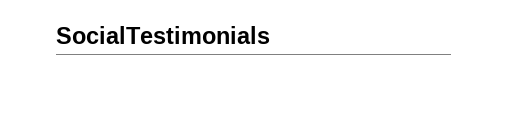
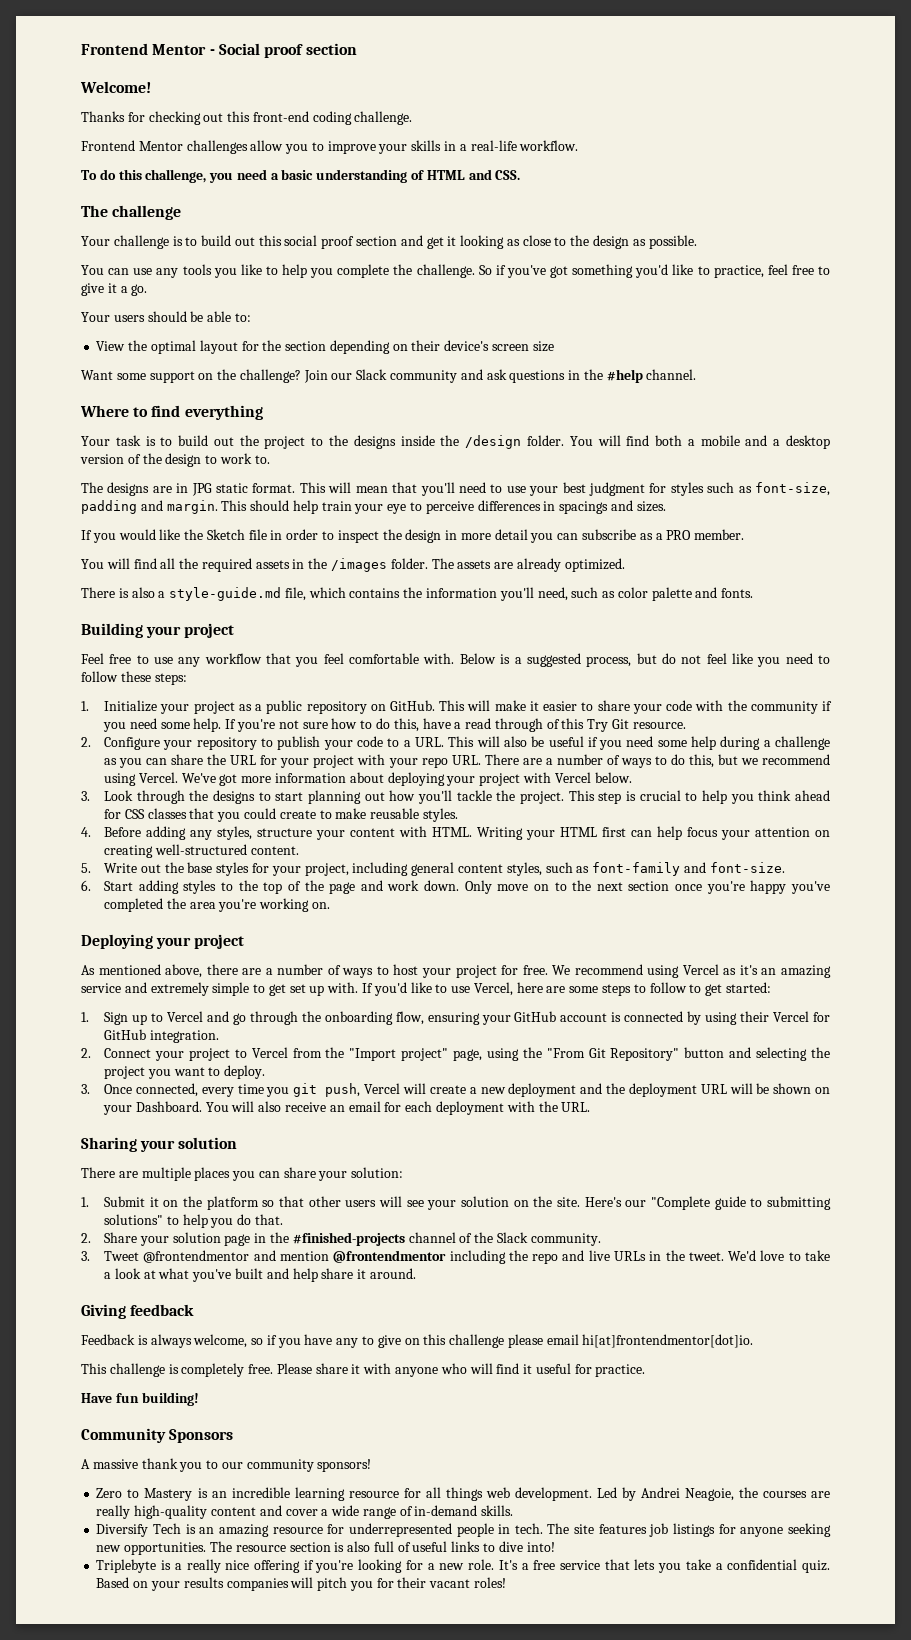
- SocialTestimonials
+ Frontend Mentor - Social proof section
+ Welcome!
+ Thanks for checking out this front-end coding challenge.
+ Frontend Mentor challenges allow you to improve your skills in a real-life workflow.
+ To do this challenge, you need a basic understanding of HTML and CSS.
+ The challenge
+ Your challenge is to build out this social proof section and get it looking as close to the design as possible.
+ You can use any tools you like to help you complete the challenge. So if you've got something you'd like to practice, feel free to give it a go.
+ Your users should be able to:
+ View the optimal layout for the section depending on their device's screen size
+ Want some support on the challenge? Join our Slack community and ask questions in the #help channel.
+ Where to find everything
+ Your task is to build out the project to the designs inside the /design folder. You will find both a mobile and a desktop version of the design to work to.
+ The designs are in JPG static format. This will mean that you'll need to use your best judgment for styles such as font-size, padding and margin. This should help train your eye to perceive differences in spacings and sizes.
+ If you would like the Sketch file in order to inspect the design in more detail you can subscribe as a PRO member.
+ You will find all the required assets in the /images folder. The assets are already optimized.
+ There is also a style-guide.md file, which contains the information you'll need, such as color palette and fonts.
+ Building your project
+ Feel free to use any workflow that you feel comfortable with. Below is a suggested process, but do not feel like you need to follow these steps:
+ 1. Initialize your project as a public repository on GitHub. This will make it easier to share your code with the community if you need some help. If you're not sure how to do this, have a read through of this Try Git resource.
+ 2. Configure your repository to publish your code to a URL. This will also be useful if you need some help during a challenge as you can share the URL for your project with your repo URL. There are a number of ways to do this, but we recommend using Vercel. We've got more information about deploying your project with Vercel below.
+ 3. Look through the designs to start planning out how you'll tackle the project. This step is crucial to help you think ahead for CSS classes that you could create to make reusable styles.
+ 4. Before adding any styles, structure your content with HTML. Writing your HTML first can help focus your attention on creating well-structured content.
+ 5. Write out the base styles for your project, including general content styles, such as font-family and font-size.
+ 6. Start adding styles to the top of the page and work down. Only move on to the next section once you're happy you've completed the area you're working on.
+ Deploying your project
+ As mentioned above, there are a number of ways to host your project for free. We recommend using Vercel as it's an amazing service and extremely simple to get set up with. If you'd like to use Vercel, here are some steps to follow to get started:
+ 1. Sign up to Vercel and go through the onboarding flow, ensuring your GitHub account is connected by using their Vercel for GitHub integration.
+ 2. Connect your project to Vercel from the "Import project" page, using the "From Git Repository" button and selecting the project you want to deploy.
+ 3. Once connected, every time you git push, Vercel will create a new deployment and the deployment URL will be shown on your Dashboard. You will also receive an email for each deployment with the URL.
+ Sharing your solution
+ There are multiple places you can share your solution:
+ 1. Submit it on the platform so that other users will see your solution on the site. Here's our "Complete guide to submitting solutions" to help you do that.
+ 2. Share your solution page in the #finished-projects channel of the Slack community.
+ 3. Tweet @frontendmentor and mention @frontendmentor including the repo and live URLs in the tweet. We'd love to take a look at what you've built and help share it around.
+ Giving feedback
+ Feedback is always welcome, so if you have any to give on this challenge please email hi[at]frontendmentor[dot]io.
+ This challenge is completely free. Please share it with anyone who will find it useful for practice.
+ Have fun building!
+ Community Sponsors
+ A massive thank you to our community sponsors!
+ Zero to Mastery is an incredible learning resource for all things web development. Led by Andrei Neagoie, the courses are really high-quality content and cover a wide range of in-demand skills.
+ Diversify Tech is an amazing resource for underrepresented people in tech. The site features job listings for anyone seeking new opportunities. The resource section is also full of useful links to dive into!
+ Triplebyte is a really nice offering if you're looking for a new role. It's a free service that lets you take a confidential quiz. Based on your results companies will pitch you for their vacant roles!

